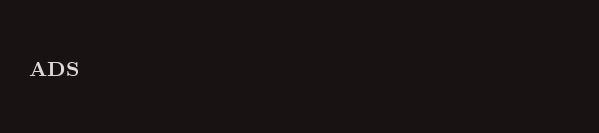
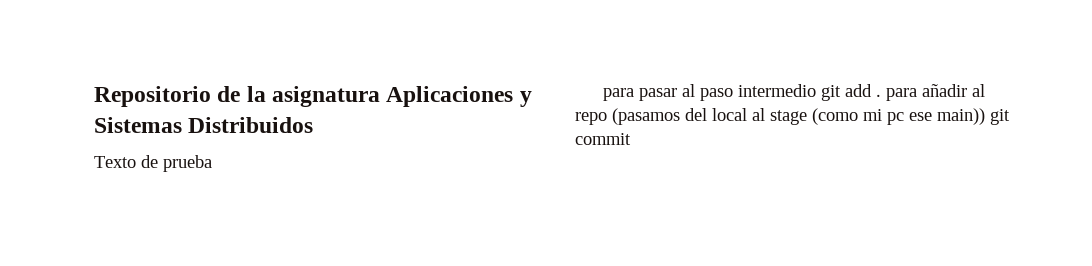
- ADS
+ Repositorio de la asignatura Aplicaciones y Sistemas Distribuidos
+ Texto de prueba
+ para pasar al paso intermedio git add . para añadir al repo (pasamos del local al stage (como mi pc ese main)) git commit

